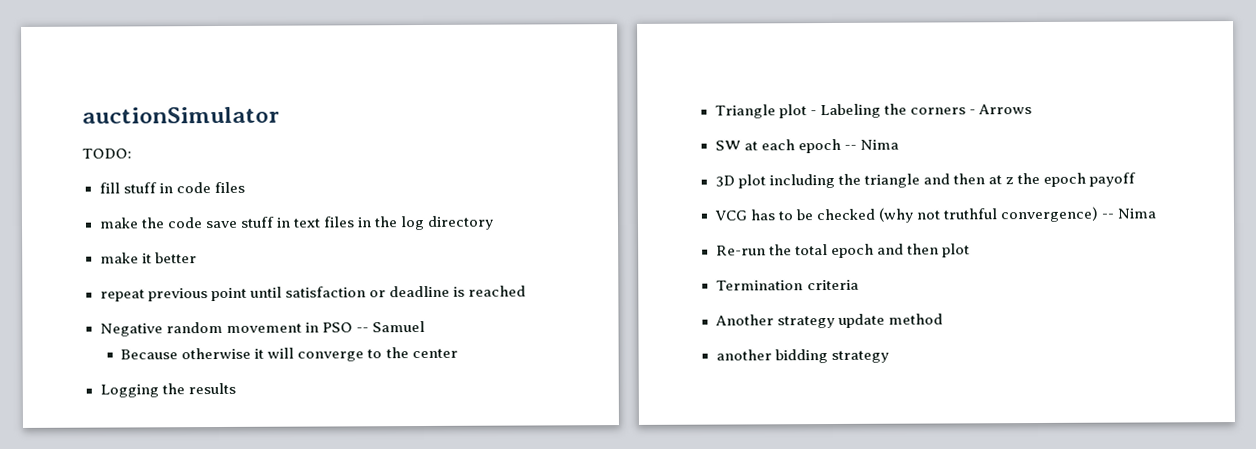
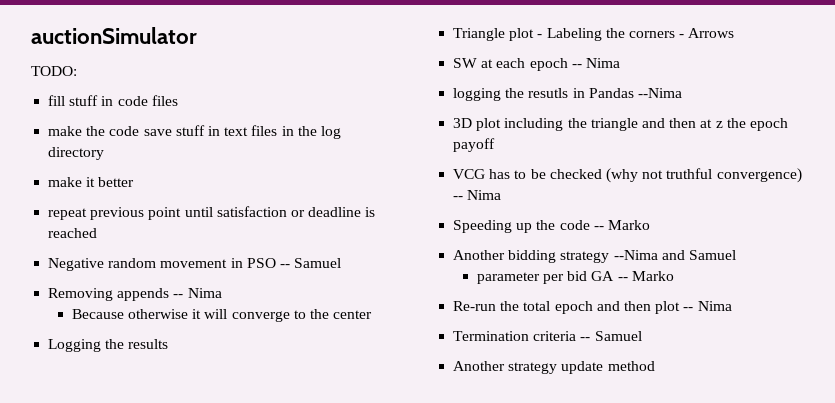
+ Removing appends -- Nima
+ logging the resutls in Pandas --Nima
+ Speeding up the code -- Marko
+ Another bidding strategy --Nima and Samuel
+ parameter per bid GA -- Marko
- Re-run the total epoch and then plot
+ Re-run the total epoch and then plot -- Nima
- Termination criteria
+ Termination criteria -- Samuel
- another bidding strategy

